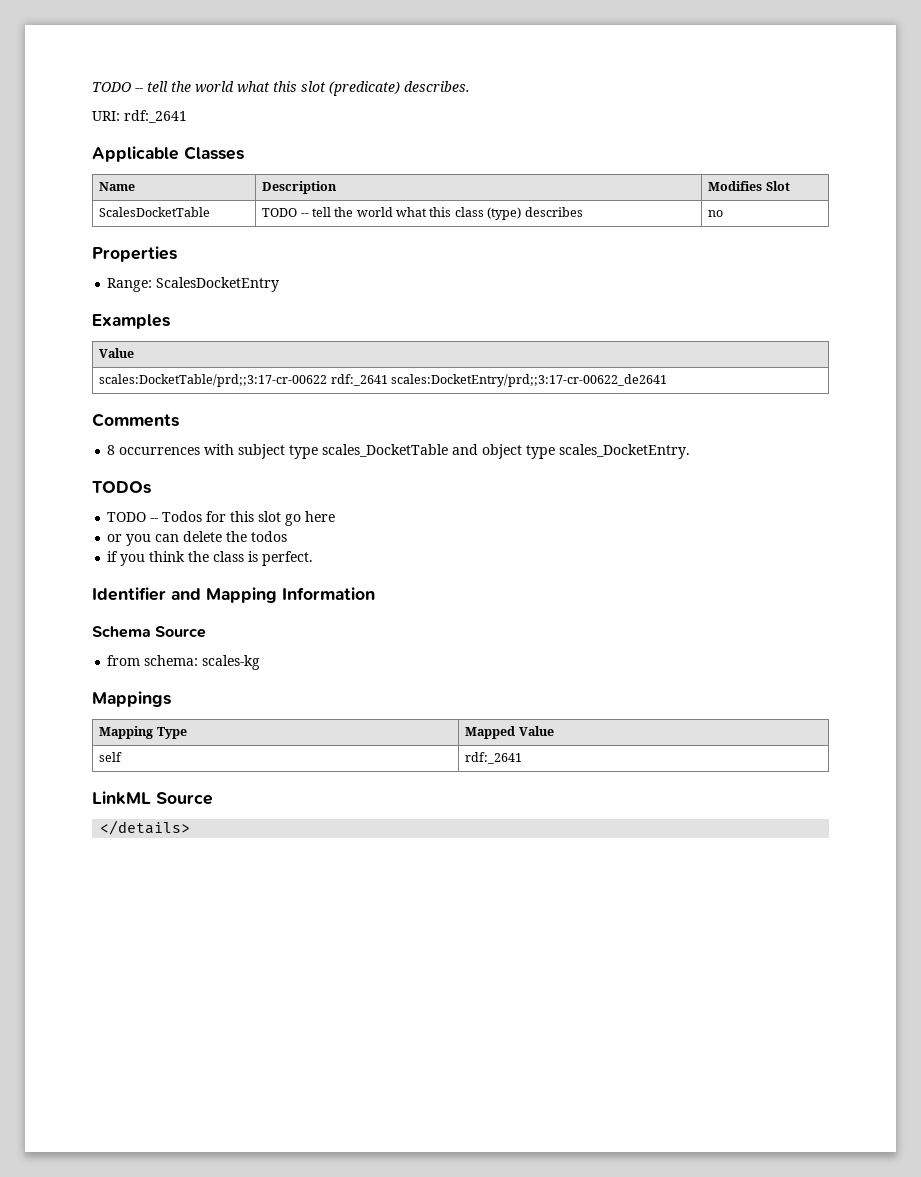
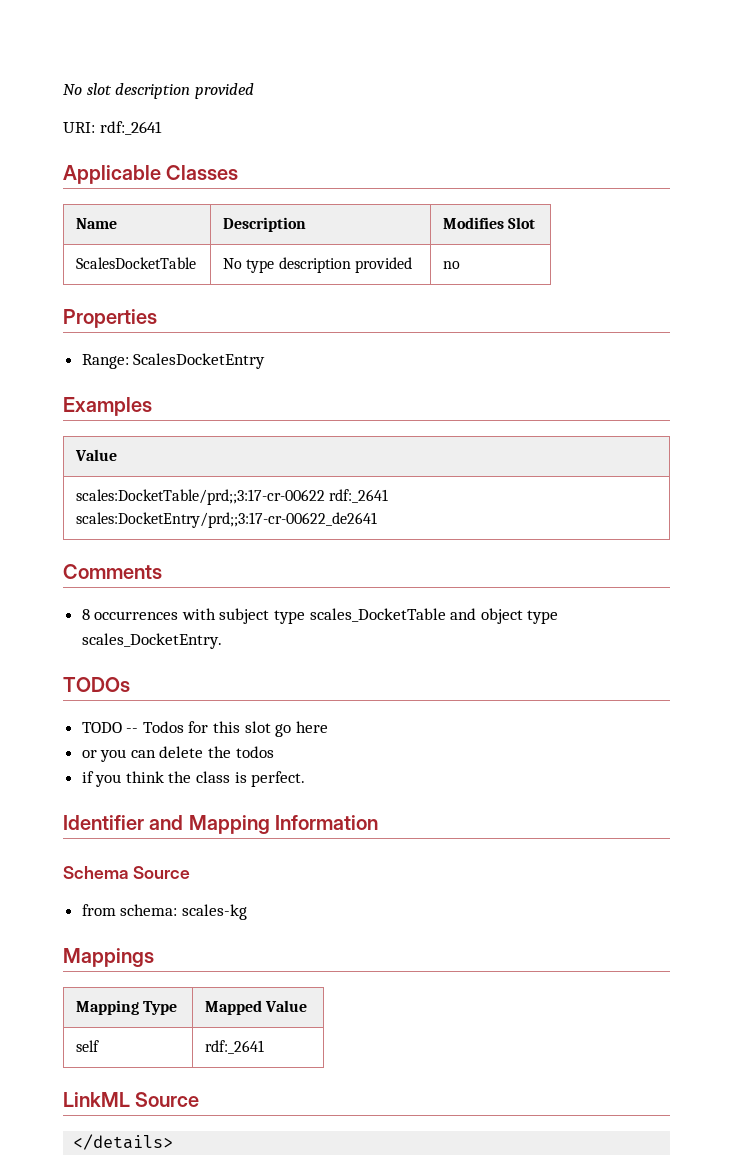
- TODO -- tell the world what this slot (predicate) describes.
+ No slot description provided
- ScalesDocketTable | TODO -- tell the world what this class (type) describes | no
+ ScalesDocketTable | No type description provided | no

